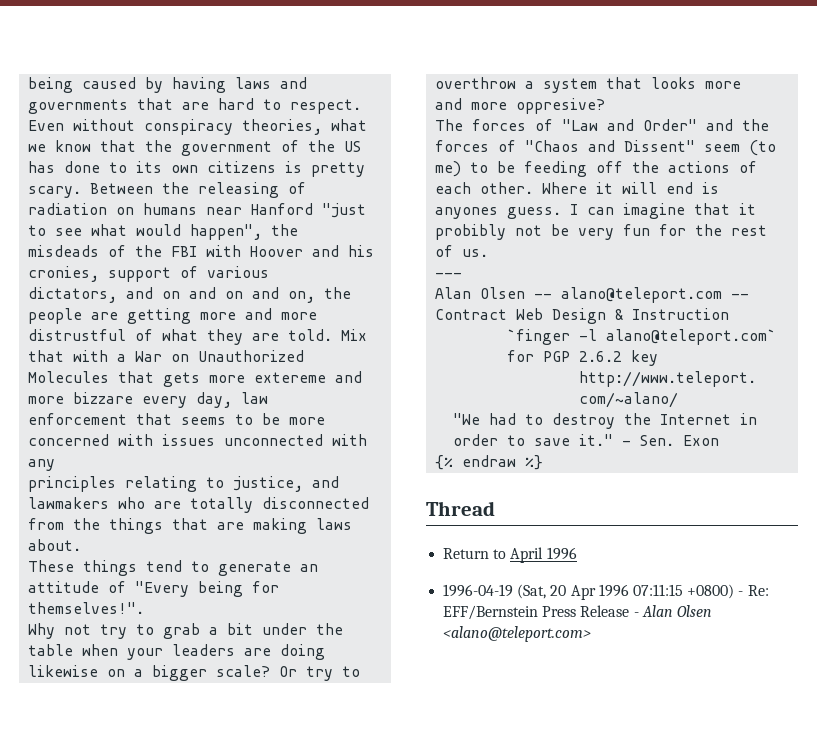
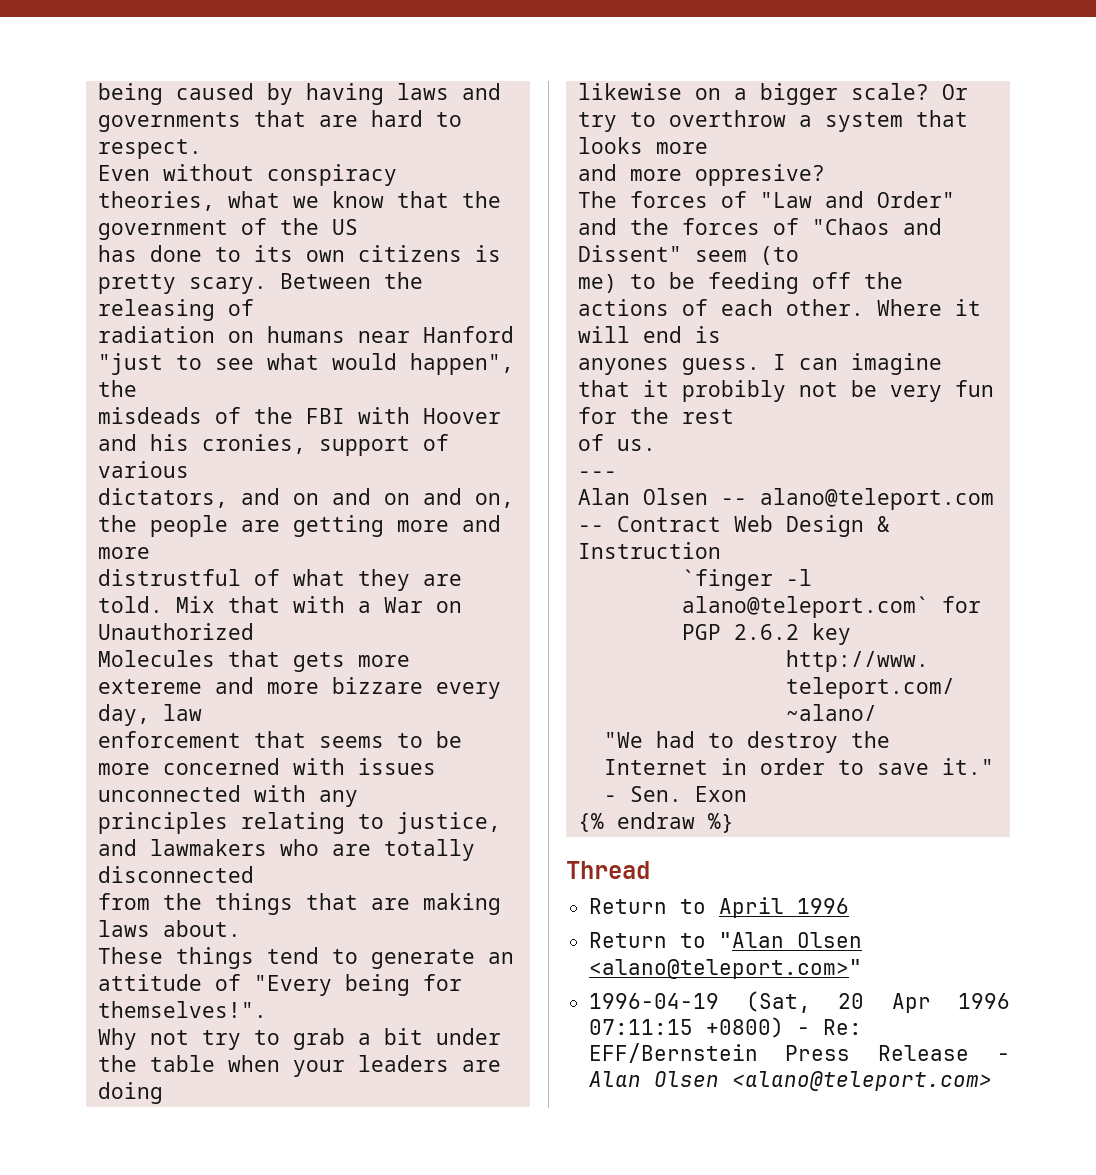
+ Return to "Alan Olsen <alano@teleport.com>"

